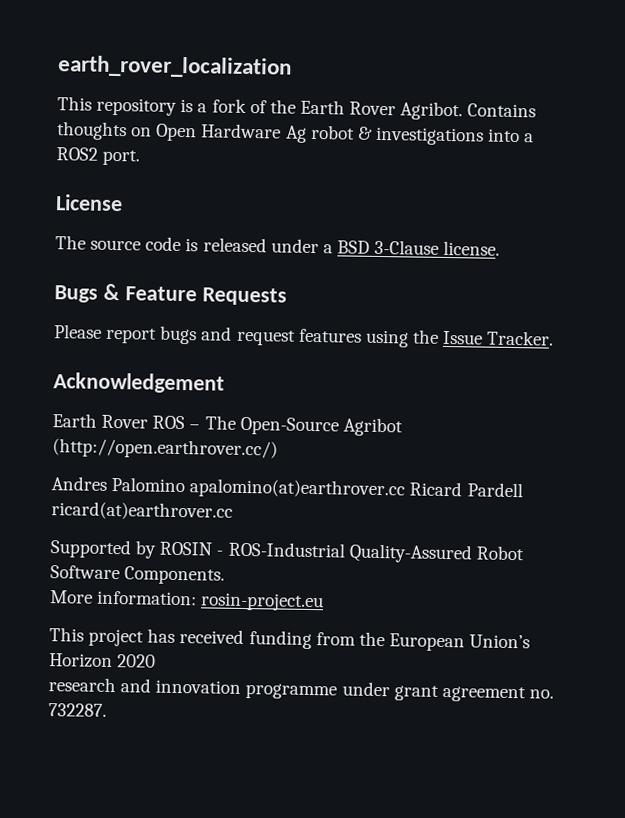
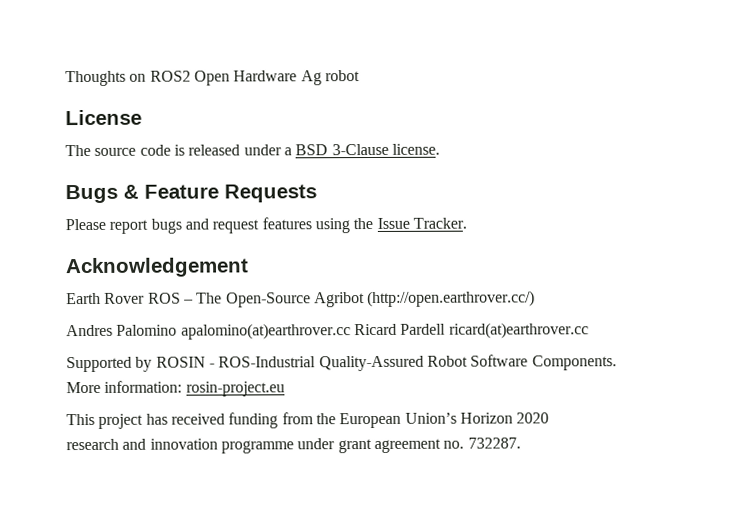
- earth_rover_localization
- This repository is a fork of the Earth Rover Agribot. Contains thoughts on Open Hardware Ag robot & investigations into a ROS2 port.
+ Thoughts on ROS2 Open Hardware Ag robot

